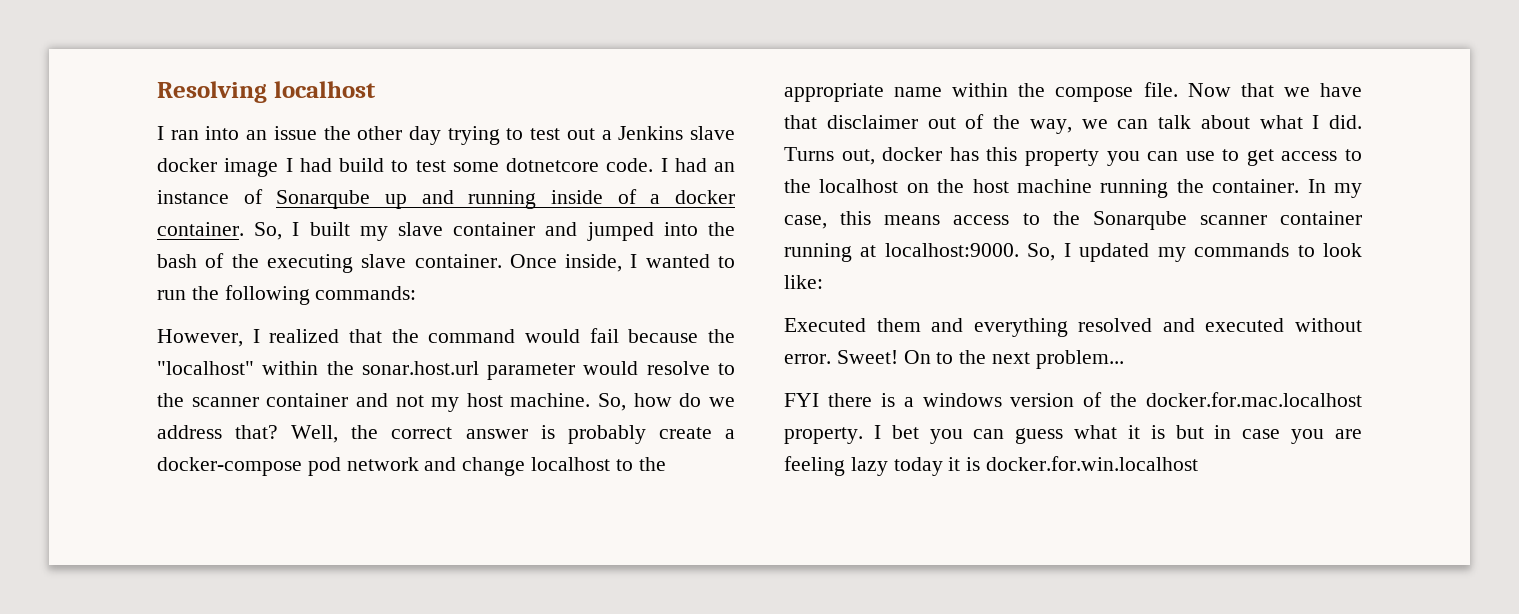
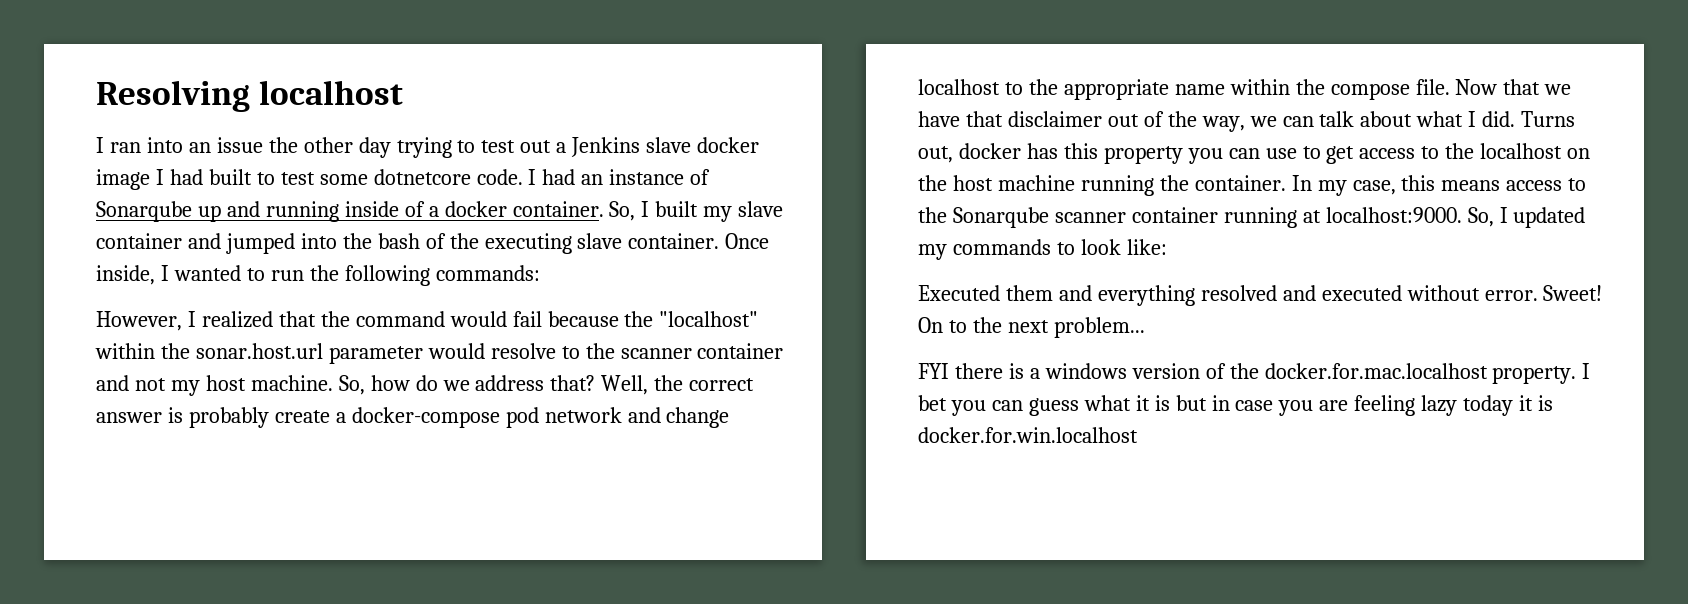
- I ran into an issue the other day trying to test out a Jenkins slave docker image I had build to test some dotnetcore code.
+ I ran into an issue the other day trying to test out a Jenkins slave docker image I had built to test some dotnetcore code.

